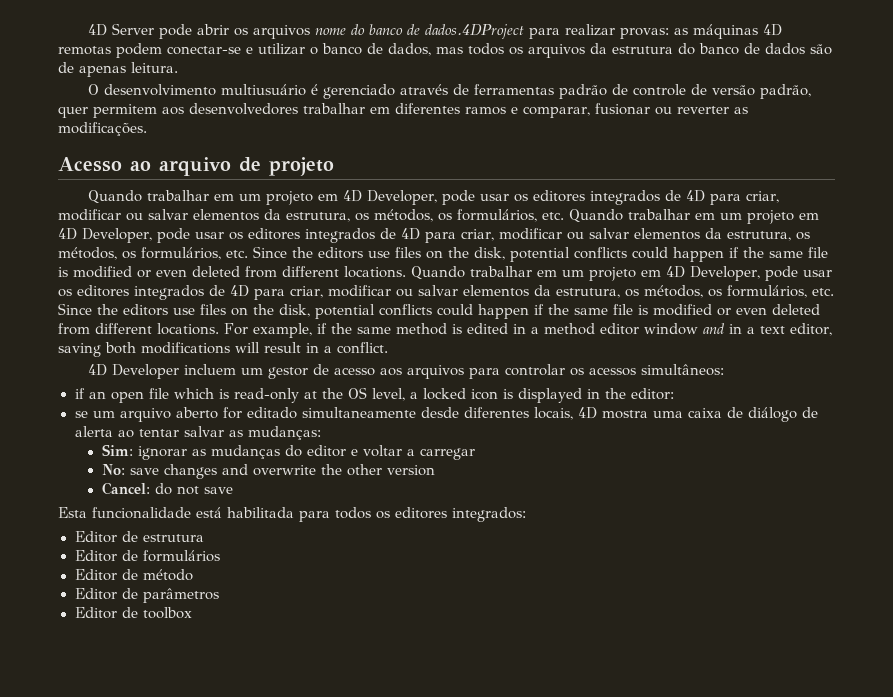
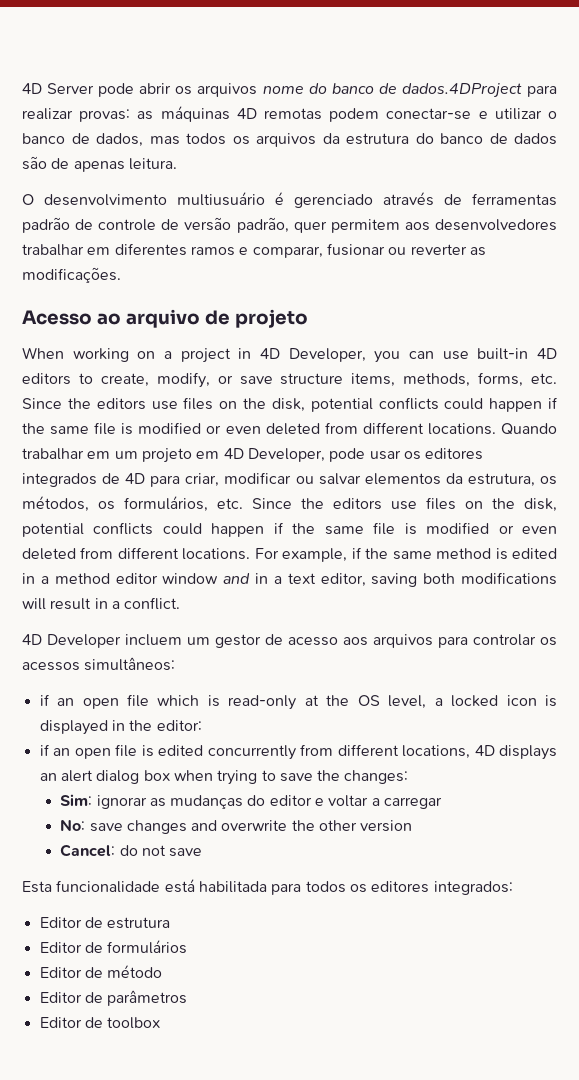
- Quando trabalhar em um projeto em 4D Developer, pode usar os editores integrados de 4D para criar, modificar ou salvar elementos da estrutura, os métodos, os formulários, etc. Quando trabalhar em um projeto em 4D Developer, pode usar os editores integrados de 4D para criar, modificar ou salvar elementos da estrutura, os métodos, os formulários, etc. Since the editors use files on the disk, potential conflicts could happen if the same file is modified or even deleted from different locations.
+ When working on a project in 4D Developer, you can use built-in 4D editors to create, modify, or save structure items, methods, forms, etc. Since the editors use files on the disk, potential conflicts could happen if the same file is modified or even deleted from different locations.
- se um arquivo aberto for editado simultaneamente desde diferentes locais, 4D mostra uma caixa de diálogo de alerta ao tentar salvar as mudanças:
+ if an open file is edited concurrently from different locations, 4D displays an alert dialog box when trying to save the changes:

